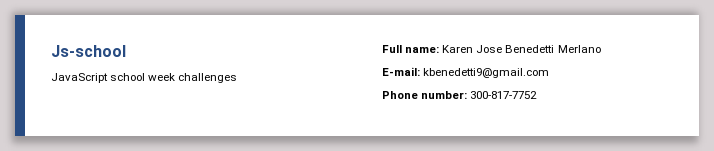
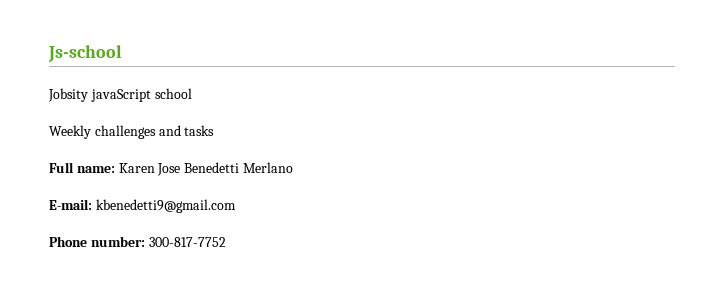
- JavaScript school week challenges
+ Jobsity javaScript school
+ Weekly challenges and tasks

